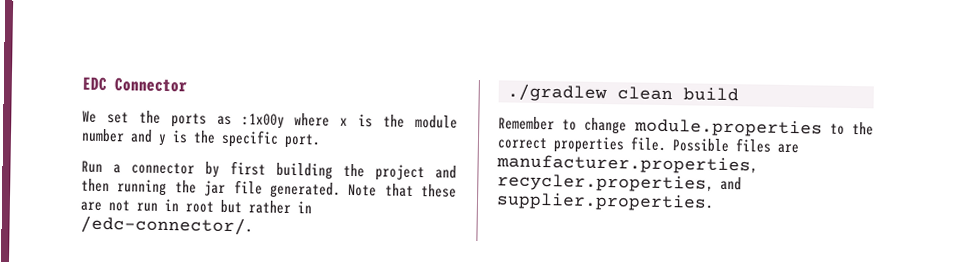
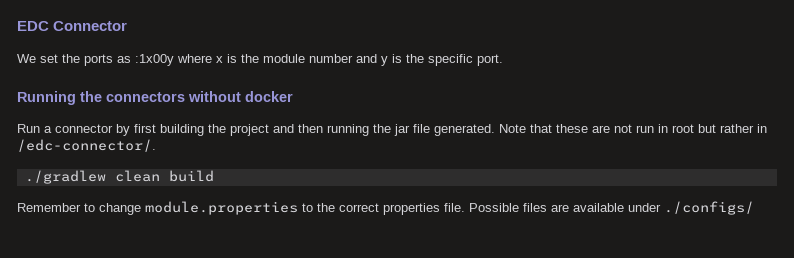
+ Running the connectors without docker
- Possible files are manufacturer.properties, recycler.properties, and supplier.properties.
+ Possible files are available under ./configs/

